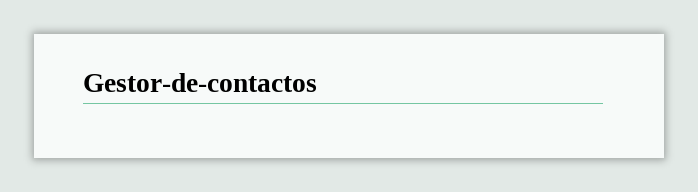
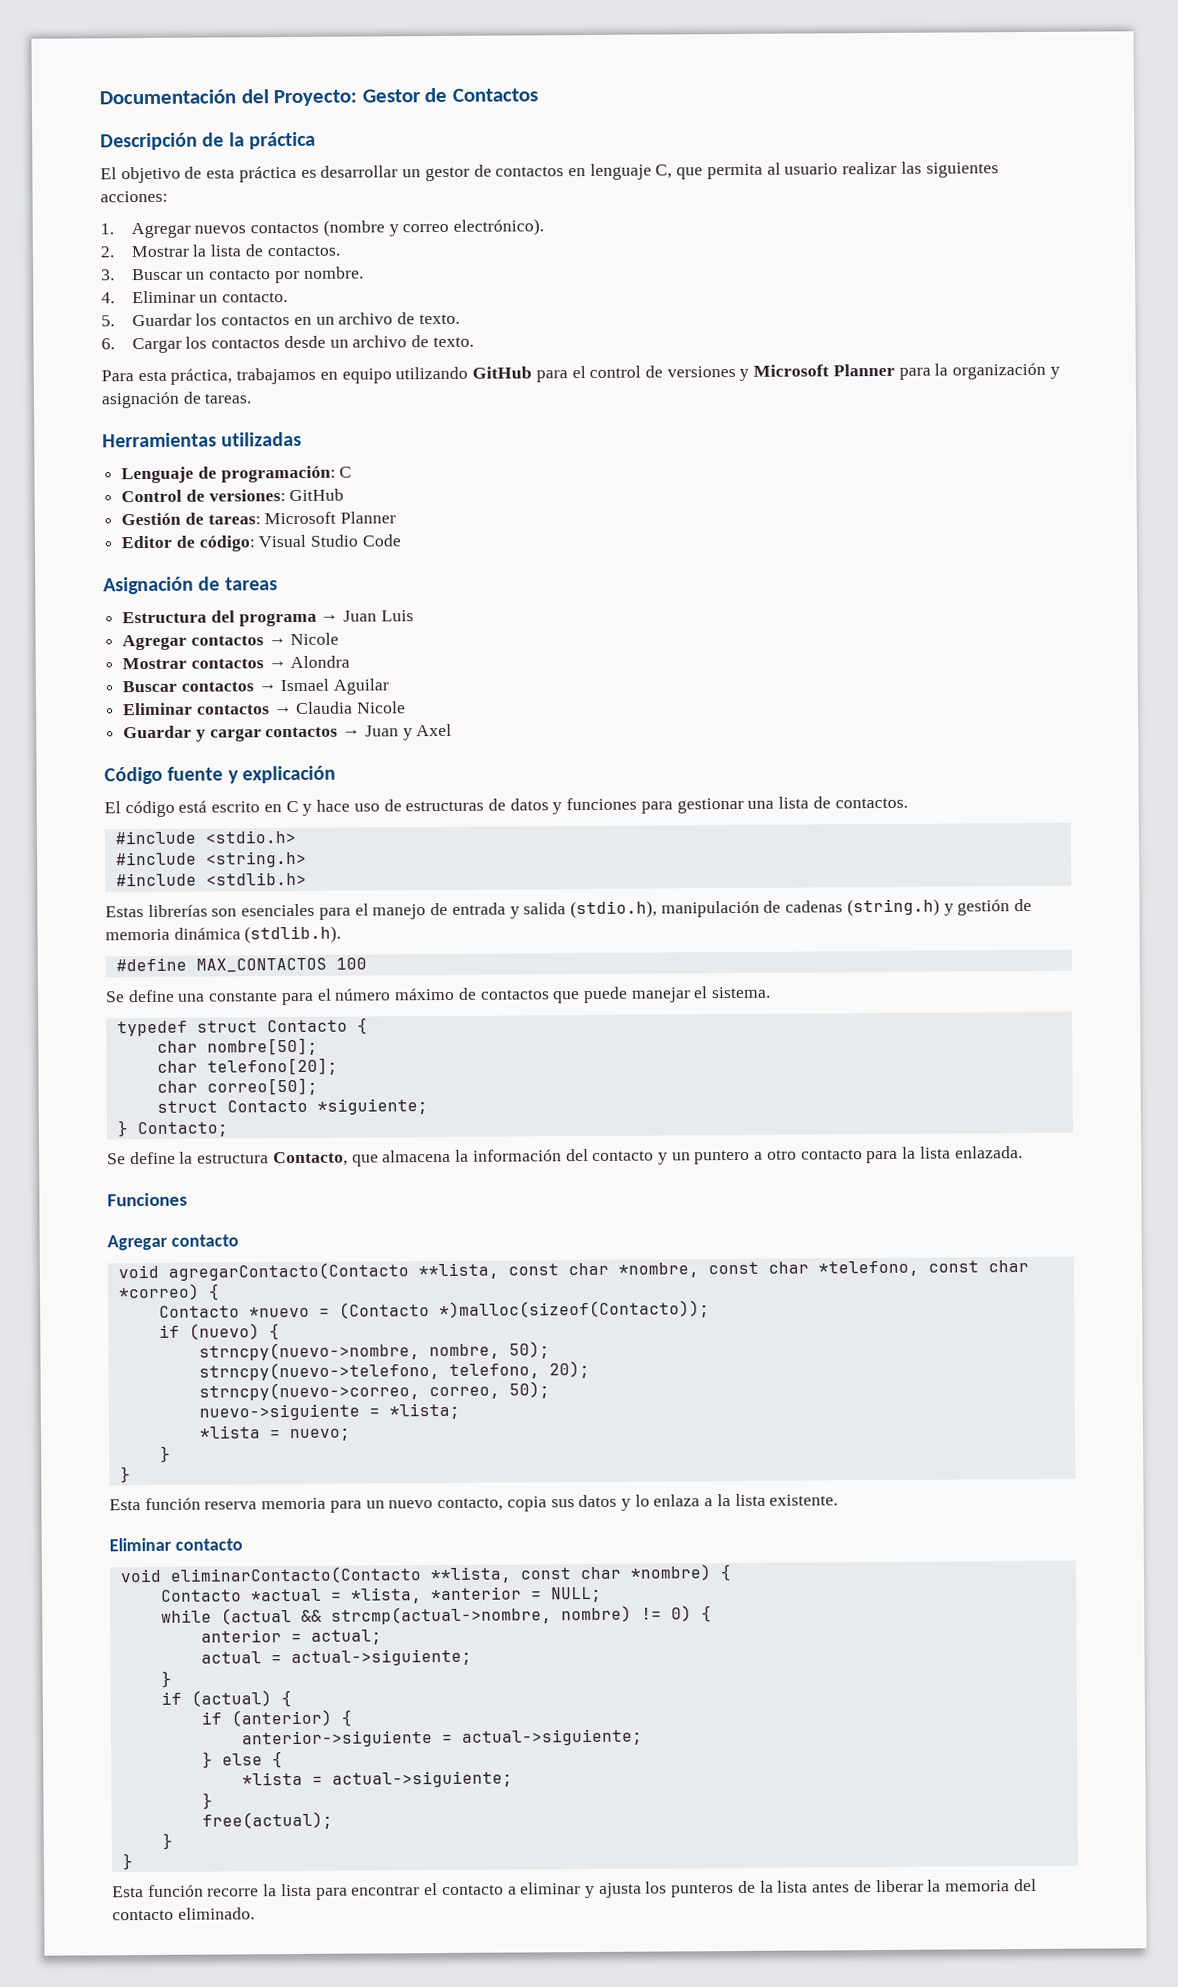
- Gestor-de-contactos
+ Documentación del Proyecto: Gestor de Contactos
+ Descripción de la práctica
+ El objetivo de esta práctica es desarrollar un gestor de contactos en lenguaje C, que permita al usuario realizar las siguientes acciones:
+ 1. Agregar nuevos contactos (nombre y correo electrónico).
+ 2. Mostrar la lista de contactos.
+ 3. Buscar un contacto por nombre.
+ 4. Eliminar un contacto.
+ 5. Guardar los contactos en un archivo de texto.
+ 6. Cargar los contactos desde un archivo de texto.
+ Para esta práctica, trabajamos en equipo utilizando GitHub para el control de versiones y Microsoft Planner para la organización y asignación de tareas.
+ Herramientas utilizadas
+ Lenguaje de programación: C
+ Control de versiones: GitHub
+ Gestión de tareas: Microsoft Planner
+ Editor de código: Visual Studio Code
+ Asignación de tareas
+ Estructura del programa → Juan Luis
+ Agregar contactos → Nicole
+ Mostrar contactos → Alondra
+ Buscar contactos → Ismael Aguilar
+ Eliminar contactos → Claudia Nicole
+ Guardar y cargar contactos → Juan y Axel
+ Código fuente y explicación
+ El código está escrito en C y hace uso de estructuras de datos y funciones para gestionar una lista de contactos.
+ #include <stdio.h>
+ #include <string.h>
+ #include <stdlib.h>
+ Estas librerías son esenciales para el manejo de entrada y salida (stdio.h), manipulación de cadenas (string.h) y gestión de memoria dinámica (stdlib.h).
+ #define MAX_CONTACTOS 100
+ Se define una constante para el número máximo de contactos que puede manejar el sistema.
+ typedef struct Contacto {
+ char nombre[50];
+ char telefono[20];
+ char correo[50];
+ struct Contacto *siguiente;
+ } Contacto;
+ Se define la estructura Contacto, que almacena la información del contacto y un puntero a otro contacto para la lista enlazada.
+ Funciones
+ Agregar contacto
+ void agregarContacto(Contacto **lista, const char *nombre, const char *telefono, const char *correo) {
+ Contacto *nuevo = (Contacto *)malloc(sizeof(Contacto));
+ if (nuevo) {
+ strncpy(nuevo->nombre, nombre, 50);
+ strncpy(nuevo->telefono, telefono, 20);
+ strncpy(nuevo->correo, correo, 50);
+ nuevo->siguiente = *lista;
+ *lista = nuevo;
+ }
+ }
+ Esta función reserva memoria para un nuevo contacto, copia sus datos y lo enlaza a la lista existente.
+ Eliminar contacto
+ void eliminarContacto(Contacto **lista, const char *nombre) {
+ Contacto *actual = *lista, *anterior = NULL;
+ while (actual && strcmp(actual->nombre, nombre) != 0) {
+ anterior = actual;
+ actual = actual->siguiente;
+ }
+ if (actual) {
+ if (anterior) {
+ anterior->siguiente = actual->siguiente;
+ } else {
+ *lista = actual->siguiente;
+ }
+ free(actual);
+ }
+ }
+ Esta función recorre la lista para encontrar el contacto a eliminar y ajusta los punteros de la lista antes de liberar la memoria del contacto eliminado.

